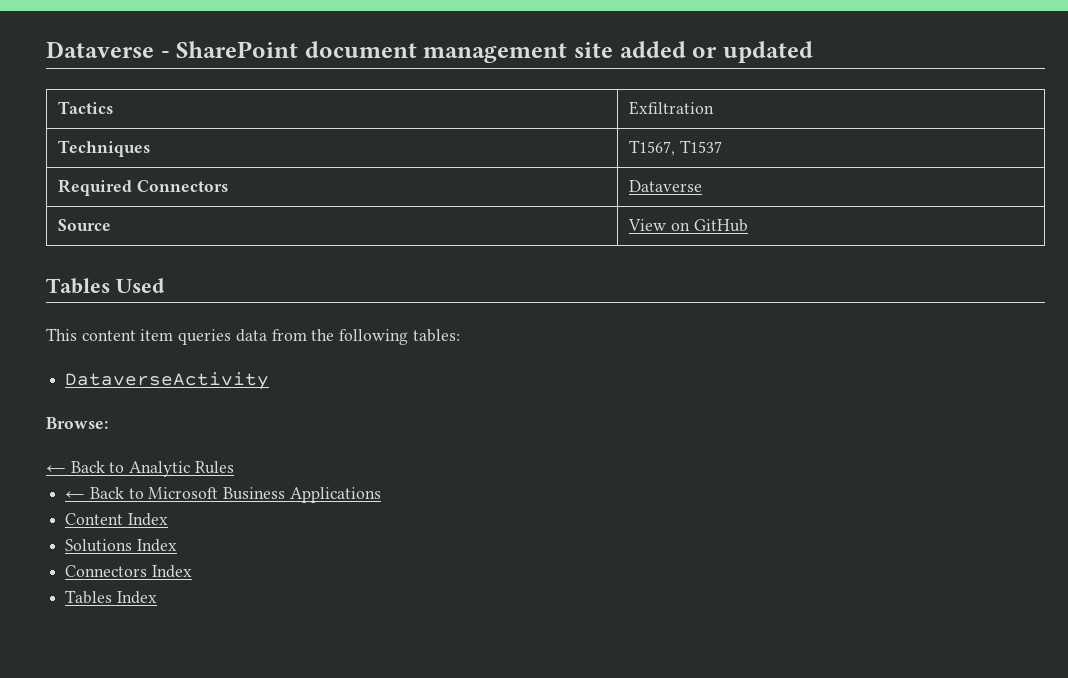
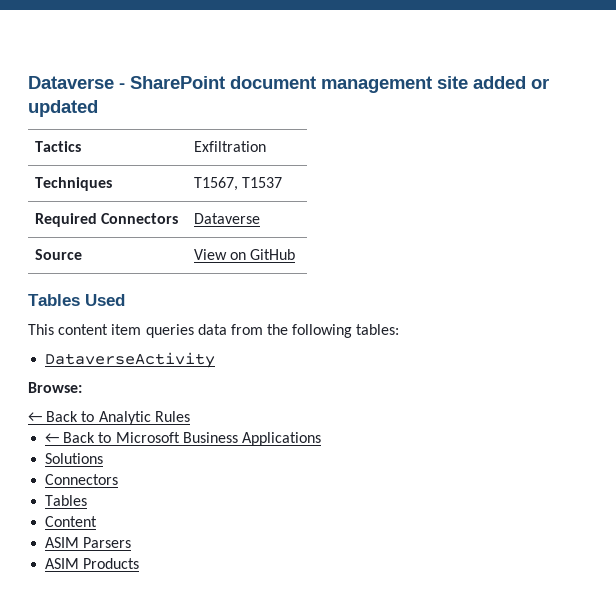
- Content Index
- Solutions Index
- Connectors Index
- Tables Index
+ Solutions
+ Connectors
+ Tables
+ Content
+ ASIM Parsers
+ ASIM Products

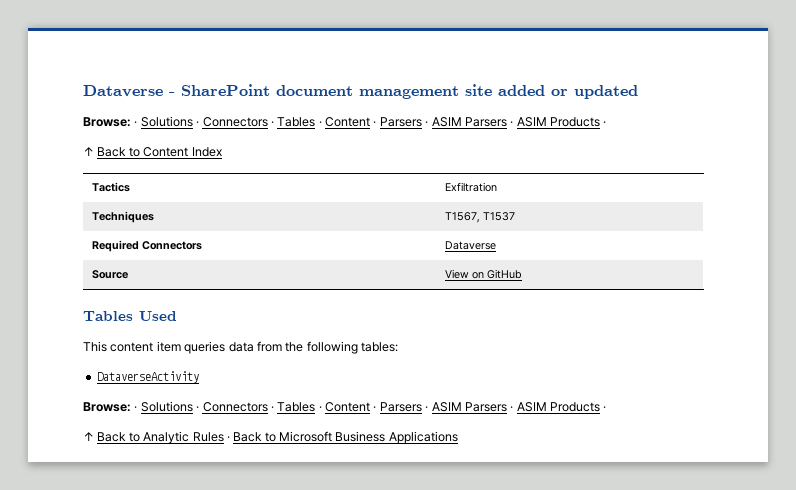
  Dataverse - SharePoint document management site added or updated
+ Browse: · Solutions · Connectors · Tables · Content · Parsers · ASIM Parsers · ASIM Products ·
+ ↑ Back to Content Index
  DataverseActivity
- Browse:
- ← Back to Analytic Rules
- ← Back to Microsoft Business Applications
+ Browse: · Solutions · Connectors · Tables · Content · Parsers · ASIM Parsers · ASIM Products ·
+ ↑ Back to Analytic Rules · Back to Microsoft Business Applications
- Solutions
- Connectors
- Tables
- Content
- ASIM Parsers
- ASIM Products

